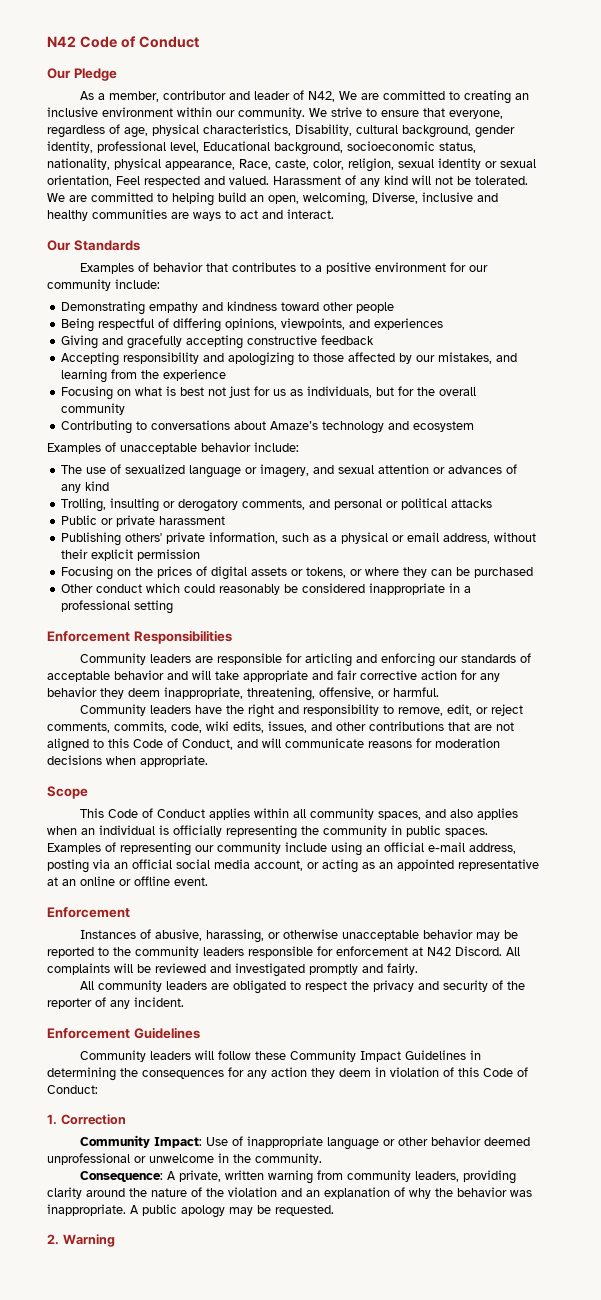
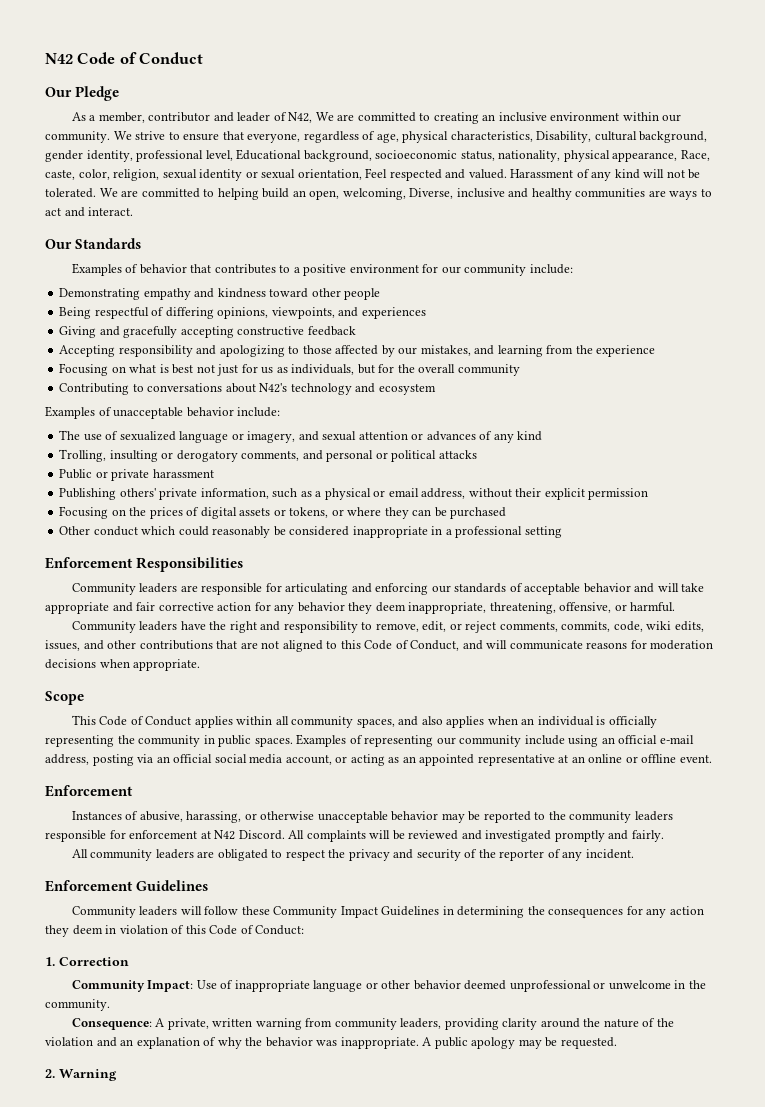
- Contributing to conversations about Amaze’s technology and ecosystem
+ Contributing to conversations about N42's technology and ecosystem
- Community leaders are responsible for articling and enforcing our standards of acceptable behavior and will take appropriate and fair corrective action for any behavior they deem inappropriate, threatening, offensive, or harmful.
+ Community leaders are responsible for articulating and enforcing our standards of acceptable behavior and will take appropriate and fair corrective action for any behavior they deem inappropriate, threatening, offensive, or harmful.

